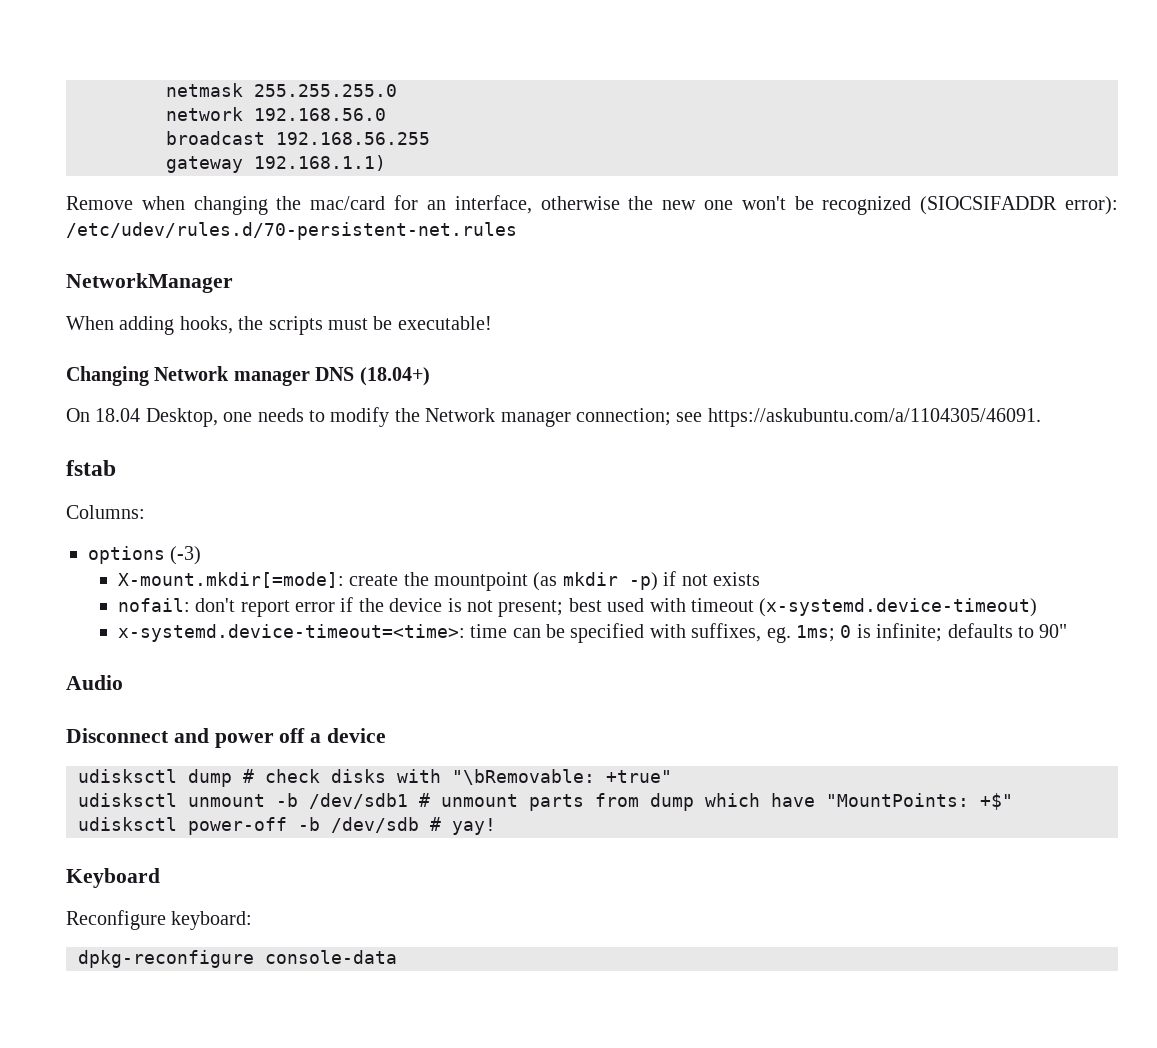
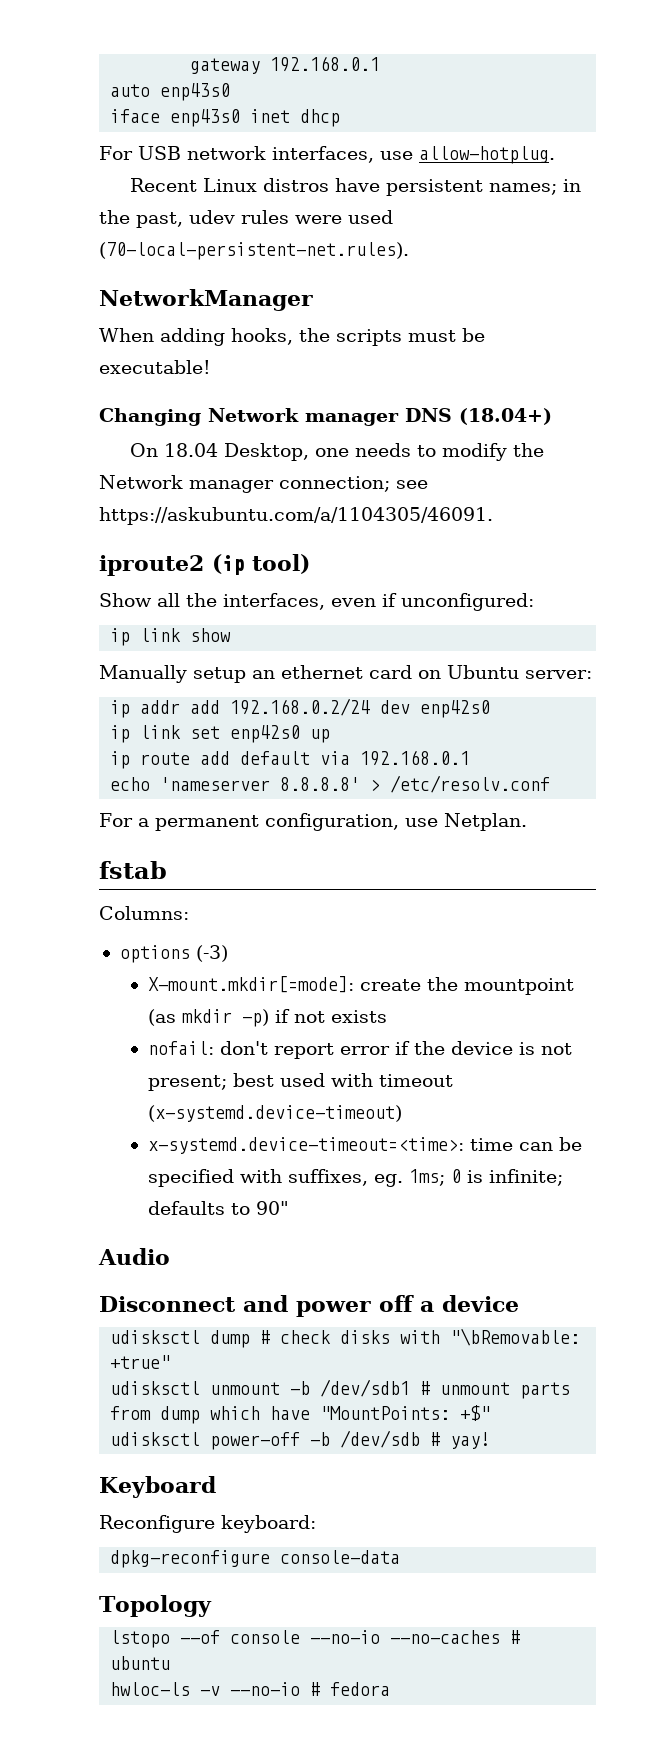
- netmask 255.255.255.0
- network 192.168.56.0
- broadcast 192.168.56.255
- gateway 192.168.1.1)
- Remove when changing the mac/card for an interface, otherwise the new one won't be recognized (SIOCSIFADDR error): /etc/udev/rules.d/70-persistent-net.rules
+ gateway 192.168.0.1
+ auto enp43s0
+ iface enp43s0 inet dhcp
+ For USB network interfaces, use allow-hotplug.
+ Recent Linux distros have persistent names; in the past, udev rules were used (70-local-persistent-net.rules).
+ iproute2 (ip tool)
+ Show all the interfaces, even if unconfigured:
+ ip link show
+ Manually setup an ethernet card on Ubuntu server:
+ ip addr add 192.168.0.2/24 dev enp42s0
+ ip link set enp42s0 up
+ ip route add default via 192.168.0.1
+ echo 'nameserver 8.8.8.8' > /etc/resolv.conf
+ For a permanent configuration, use Netplan.
+ Topology
+ lstopo --of console --no-io --no-caches # ubuntu
+ hwloc-ls -v --no-io # fedora

